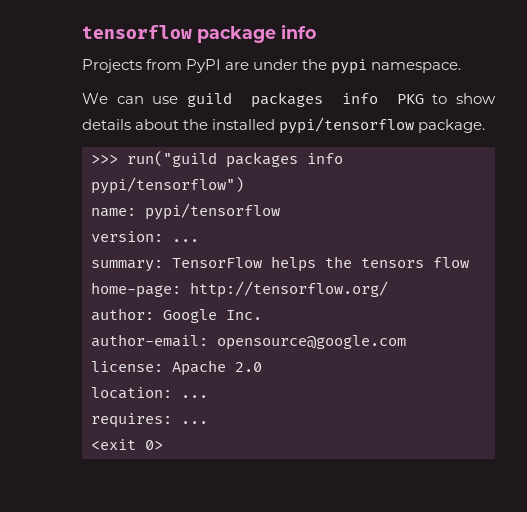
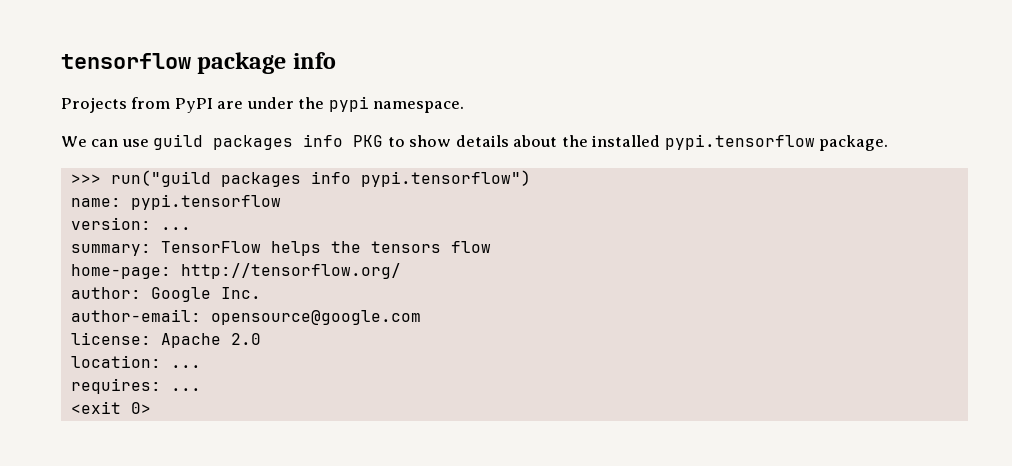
- We can use guild packages info PKG to show details about the installed pypi/tensorflow package.
+ We can use guild packages info PKG to show details about the installed pypi.tensorflow package.
- >>> run("guild packages info pypi/tensorflow")
+ >>> run("guild packages info pypi.tensorflow")
- name: pypi/tensorflow
+ name: pypi.tensorflow

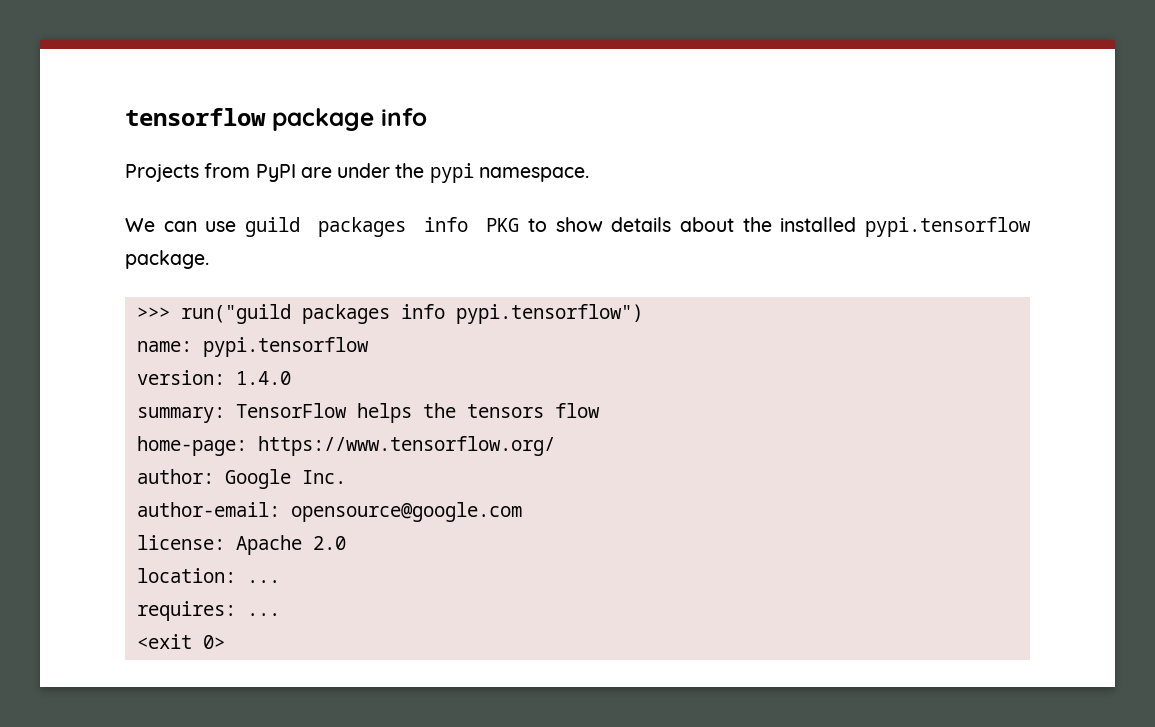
- version: ...
+ version: 1.4.0
- home-page: http://tensorflow.org/
+ home-page: https://www.tensorflow.org/

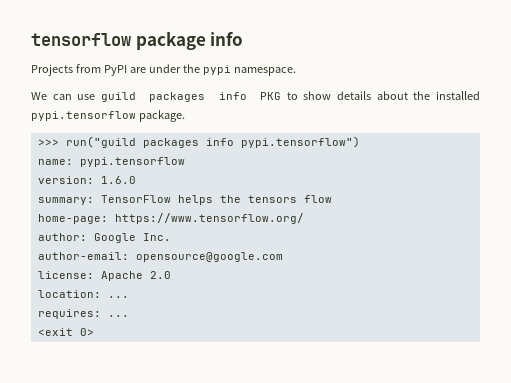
- version: 1.4.0
+ version: 1.6.0

